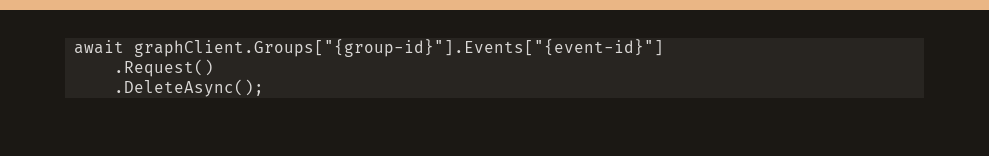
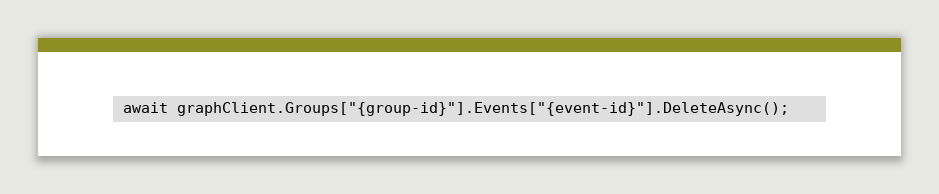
- await graphClient.Groups["{group-id}"].Events["{event-id}"]
- .Request()
- .DeleteAsync();
+ await graphClient.Groups["{group-id}"].Events["{event-id}"].DeleteAsync();

